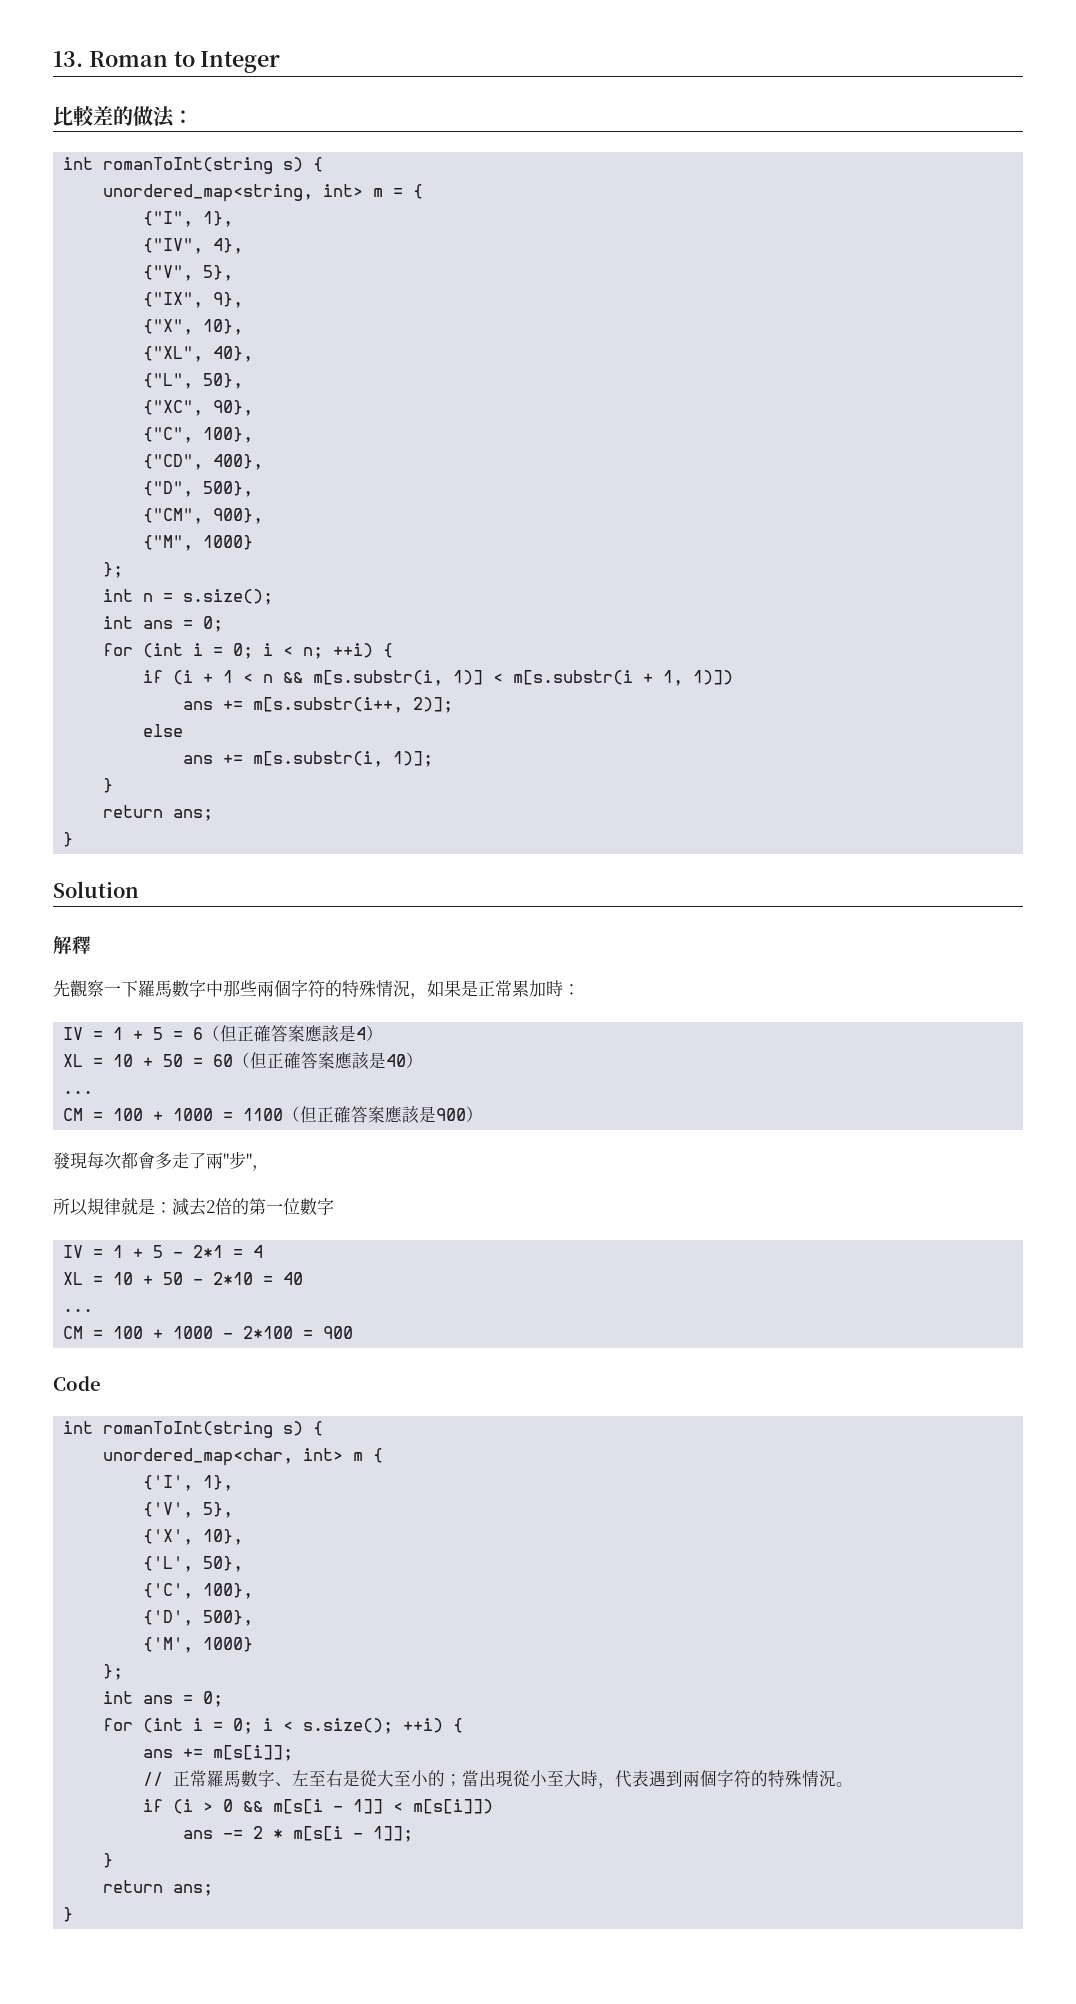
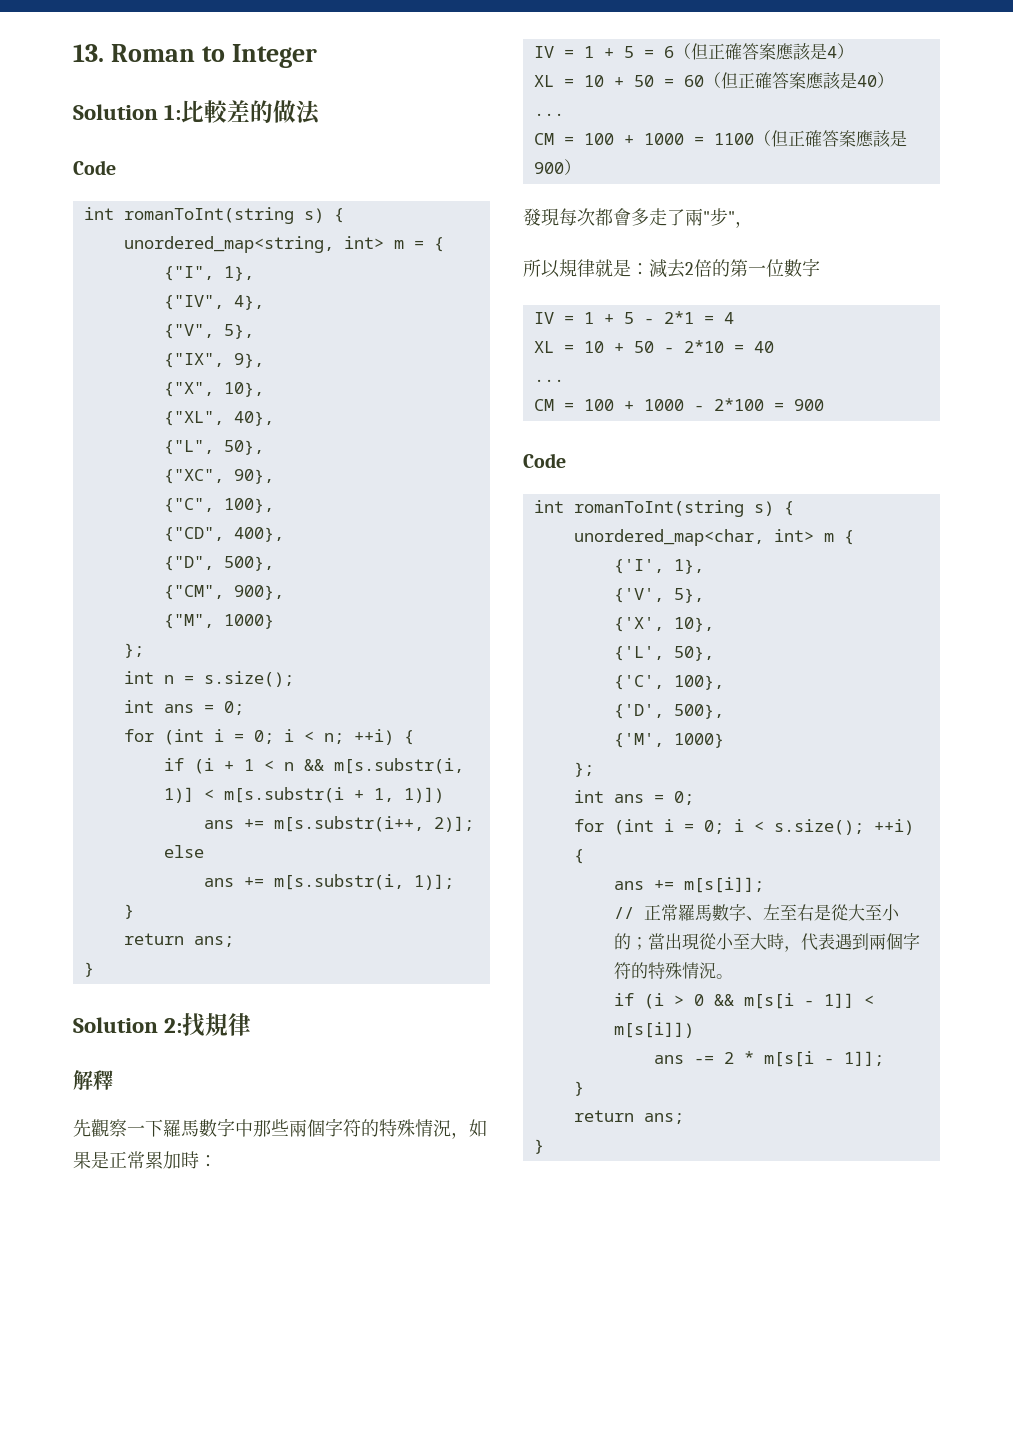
- 比較差的做法：
+ Solution 1:比較差的做法
+ Code
- Solution
+ Solution 2:找規律

